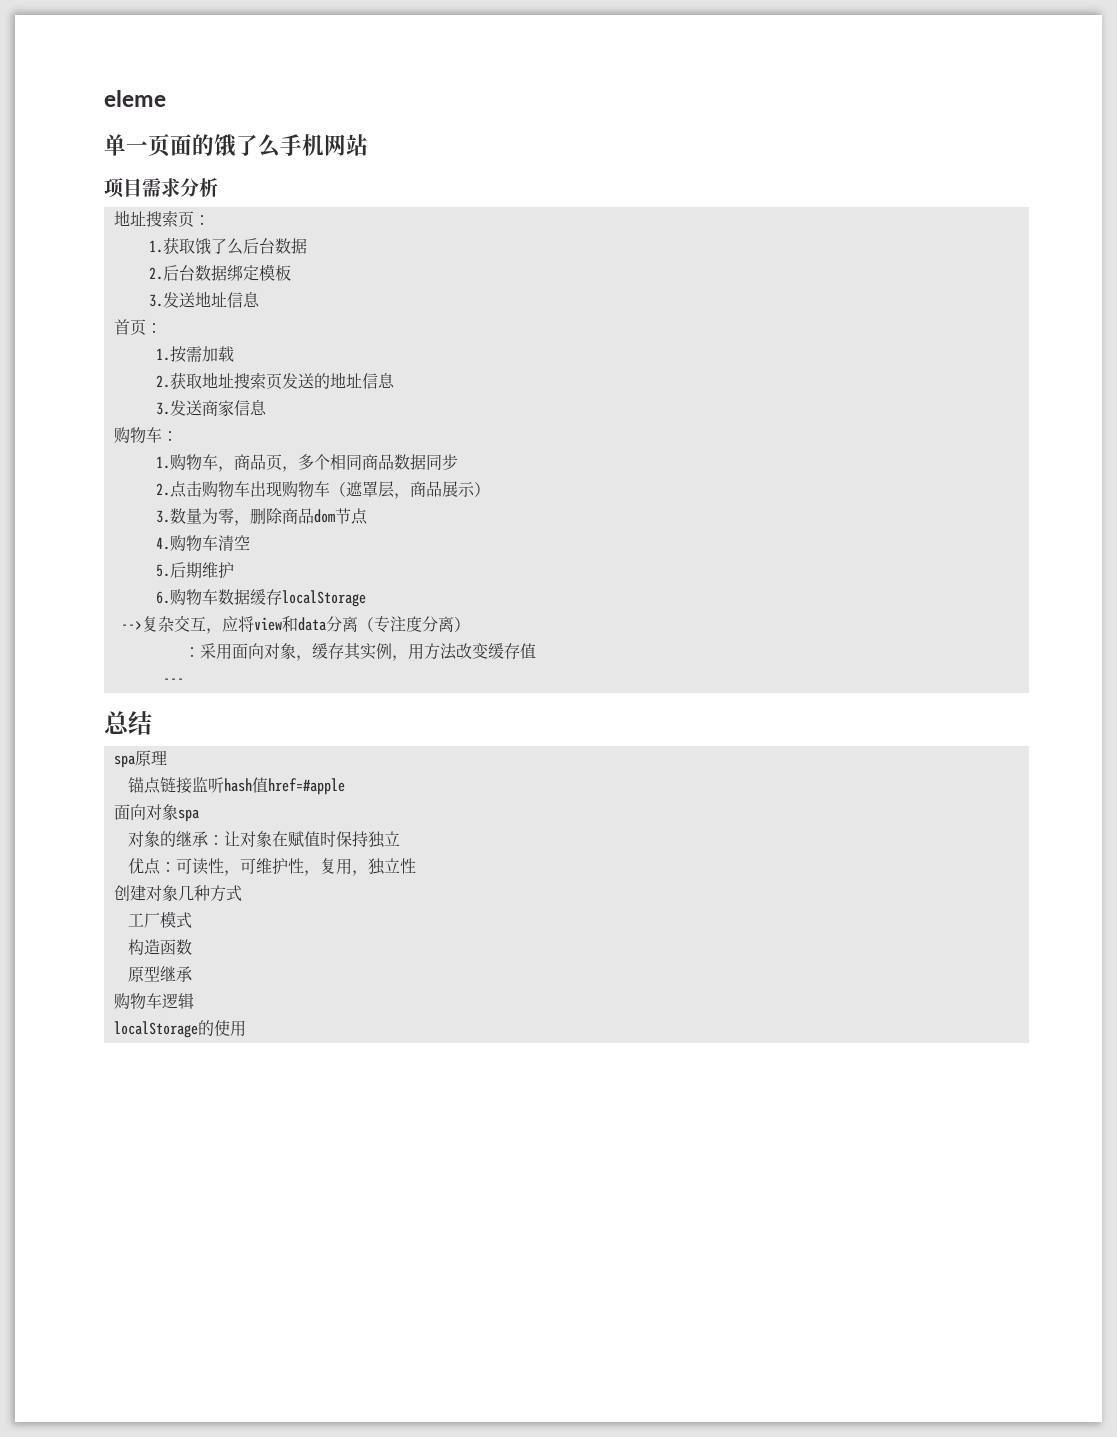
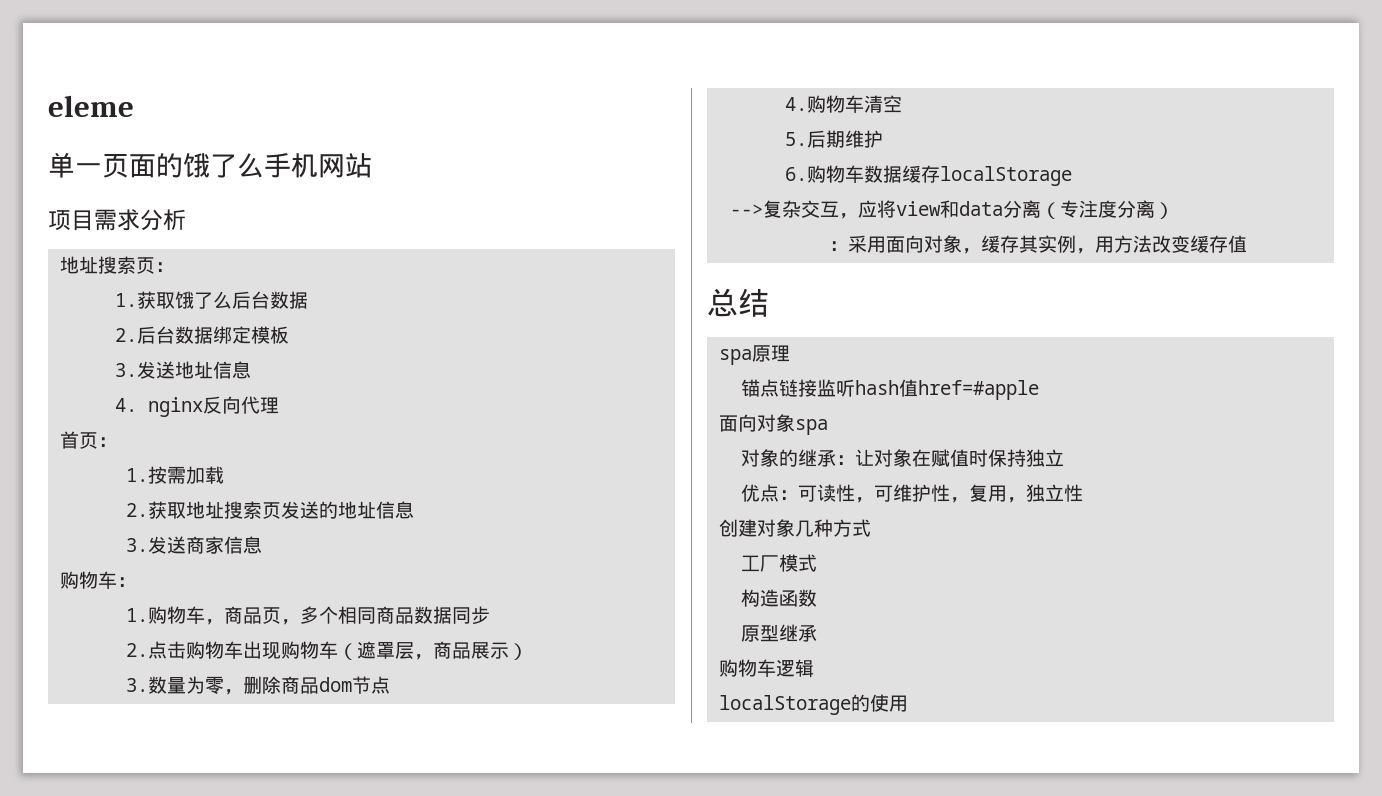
+ 4. nginx反向代理
- ---

